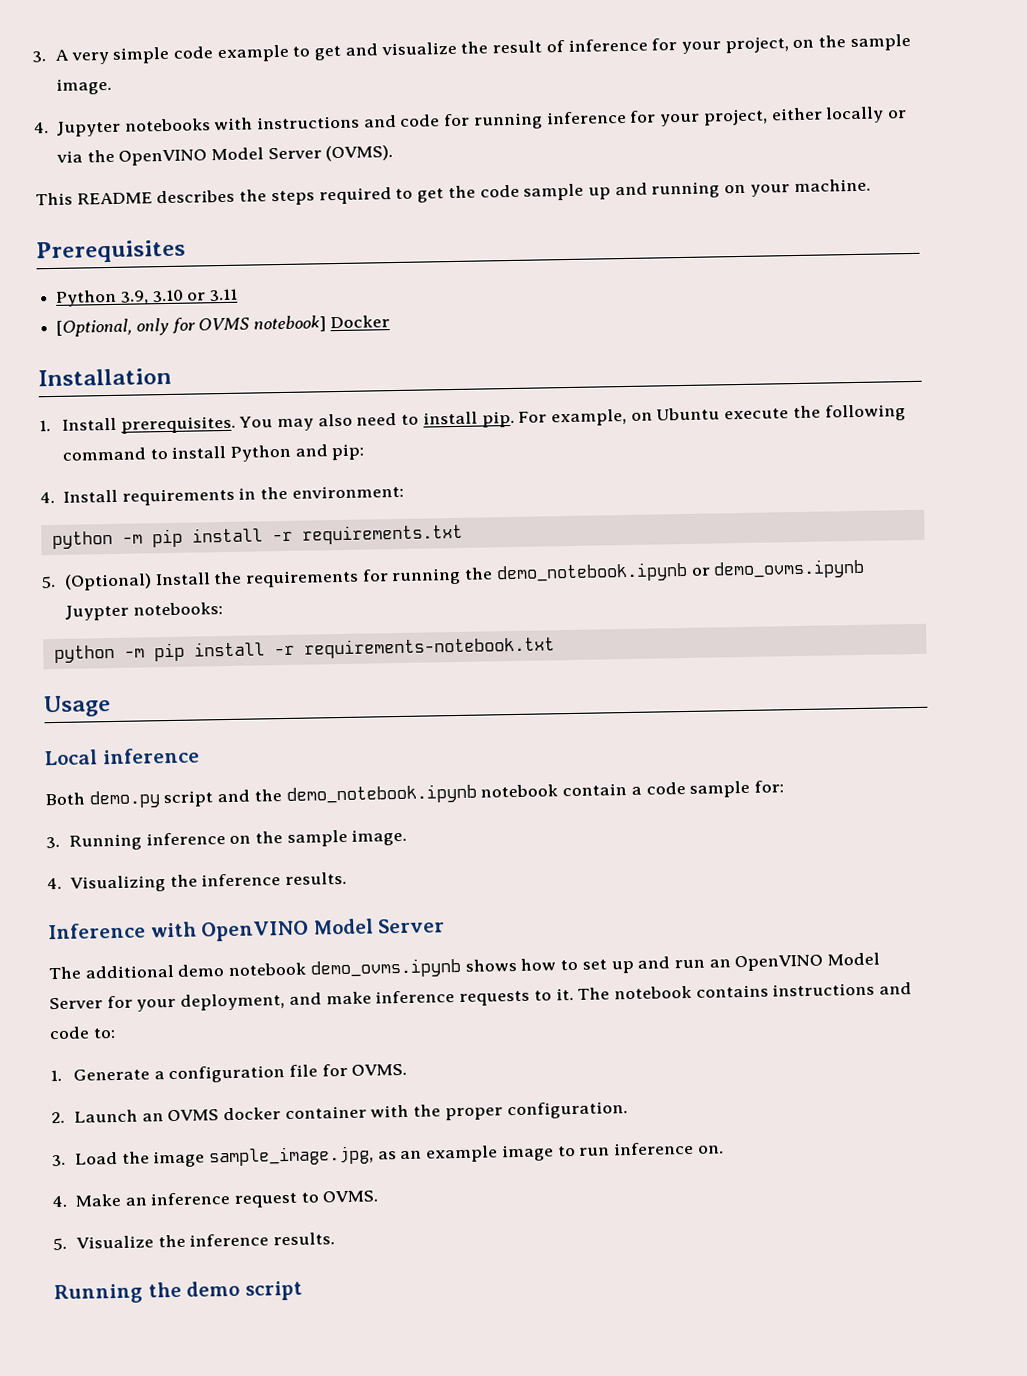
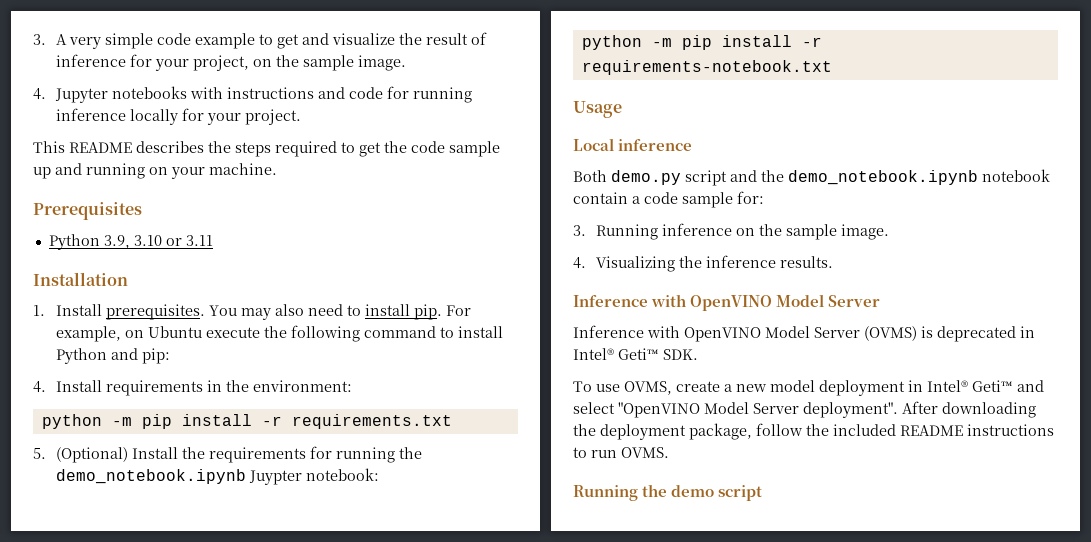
- 4. Jupyter notebooks with instructions and code for running inference for your project, either locally or via the OpenVINO Model Server (OVMS).
+ 4. Jupyter notebooks with instructions and code for running inference locally for your project.
- [Optional, only for OVMS notebook] Docker
- 5. (Optional) Install the requirements for running the demo_notebook.ipynb or demo_ovms.ipynb Juypter notebooks:
+ 5. (Optional) Install the requirements for running the demo_notebook.ipynb Juypter notebook:
- The additional demo notebook demo_ovms.ipynb shows how to set up and run an OpenVINO Model Server for your deployment, and make inference requests to it. The notebook contains instructions and code to:
- 1. Generate a configuration file for OVMS.
- 2. Launch an OVMS docker container with the proper configuration.
- 3. Load the image sample_image.jpg, as an example image to run inference on.
- 4. Make an inference request to OVMS.
- 5. Visualize the inference results.
+ Inference with OpenVINO Model Server (OVMS) is deprecated in Intel® Geti™ SDK.
+ To use OVMS, create a new model deployment in Intel® Geti™ and select "OpenVINO Model Server deployment". After downloading the deployment package, follow the included README instructions to run OVMS.

